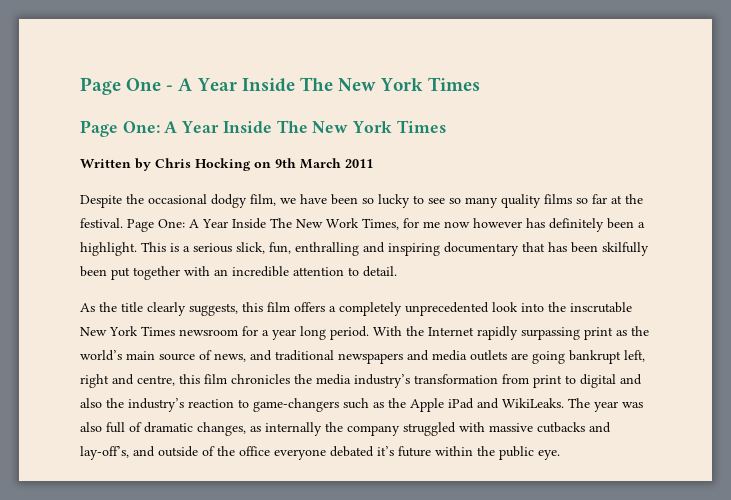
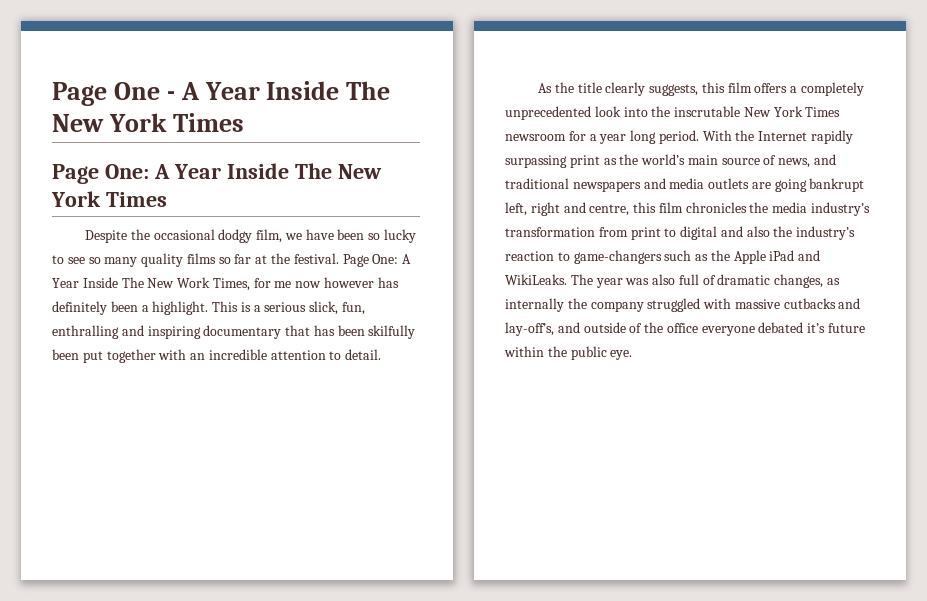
- Written by Chris Hocking on 9th March 2011

